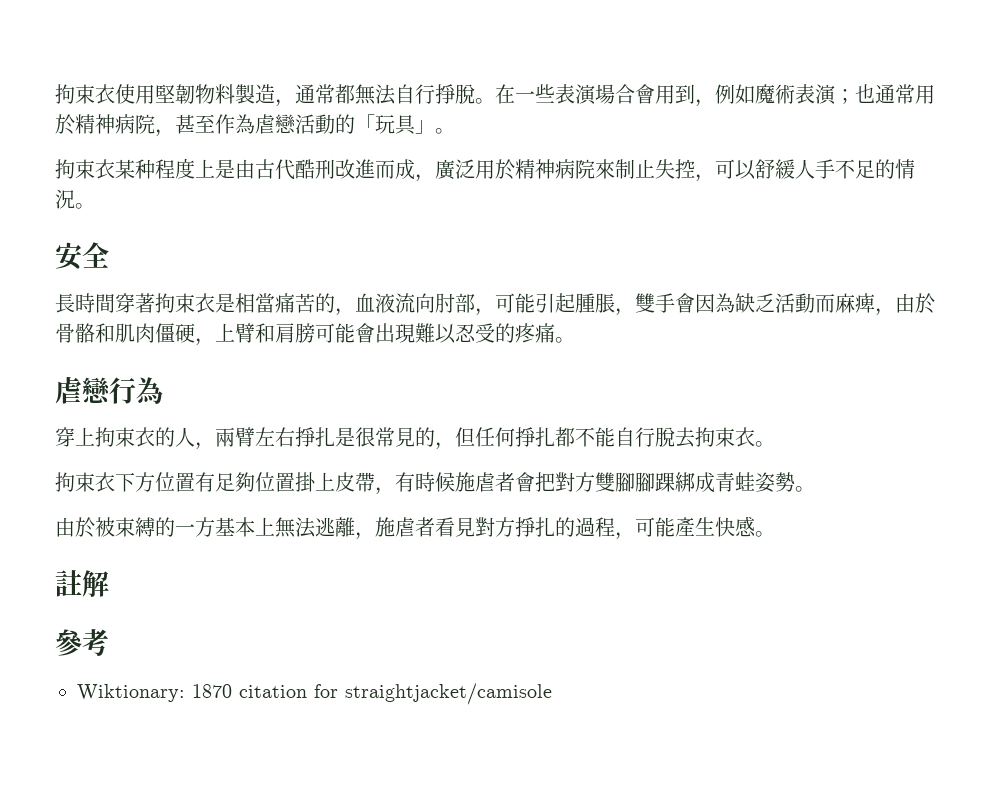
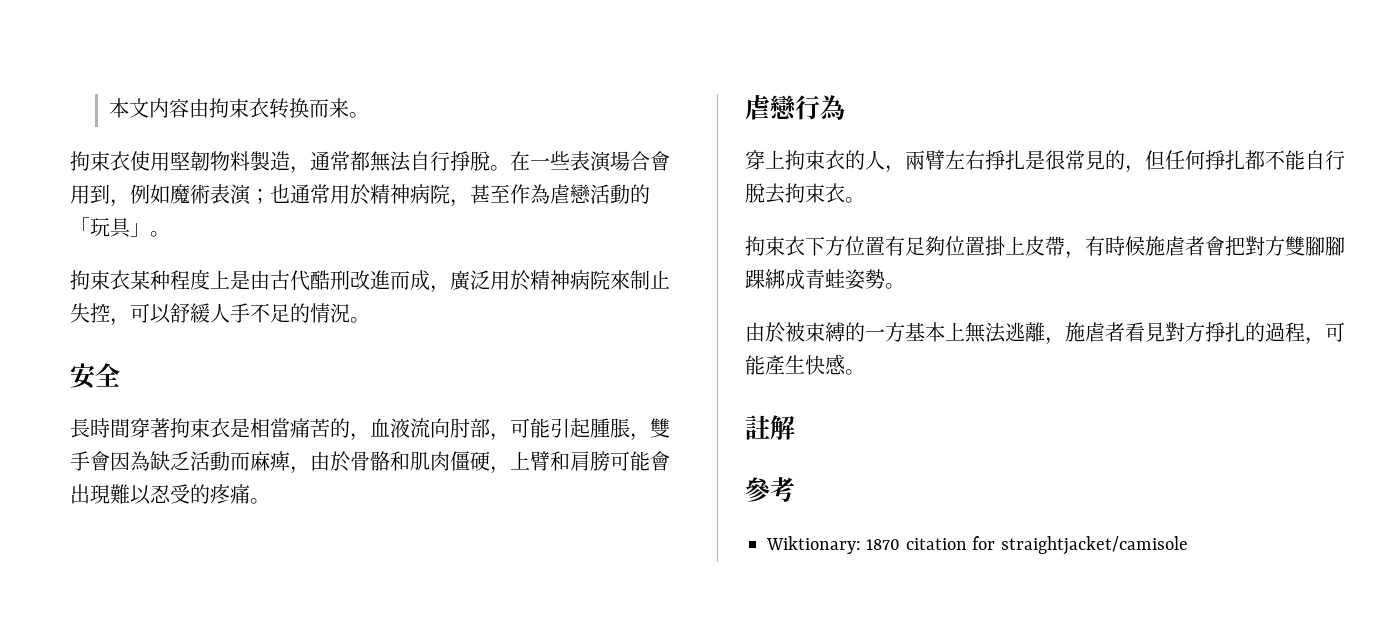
+ 本文内容由拘束衣转换而来。

